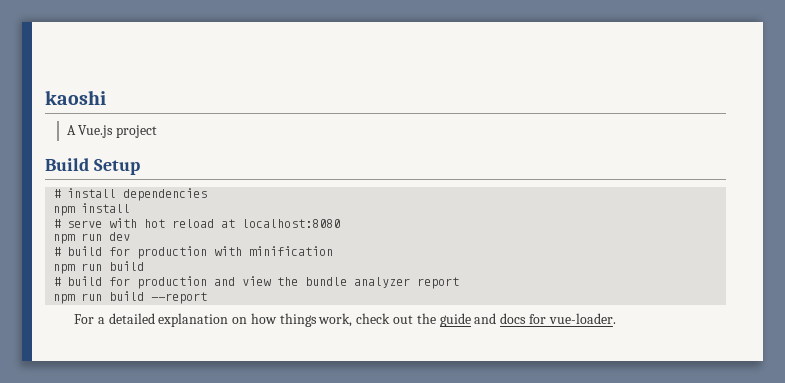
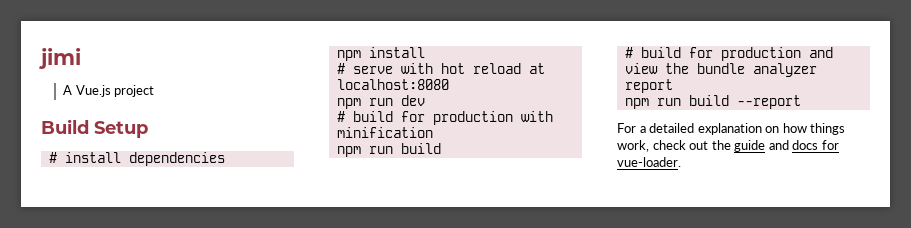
- kaoshi
+ jimi

